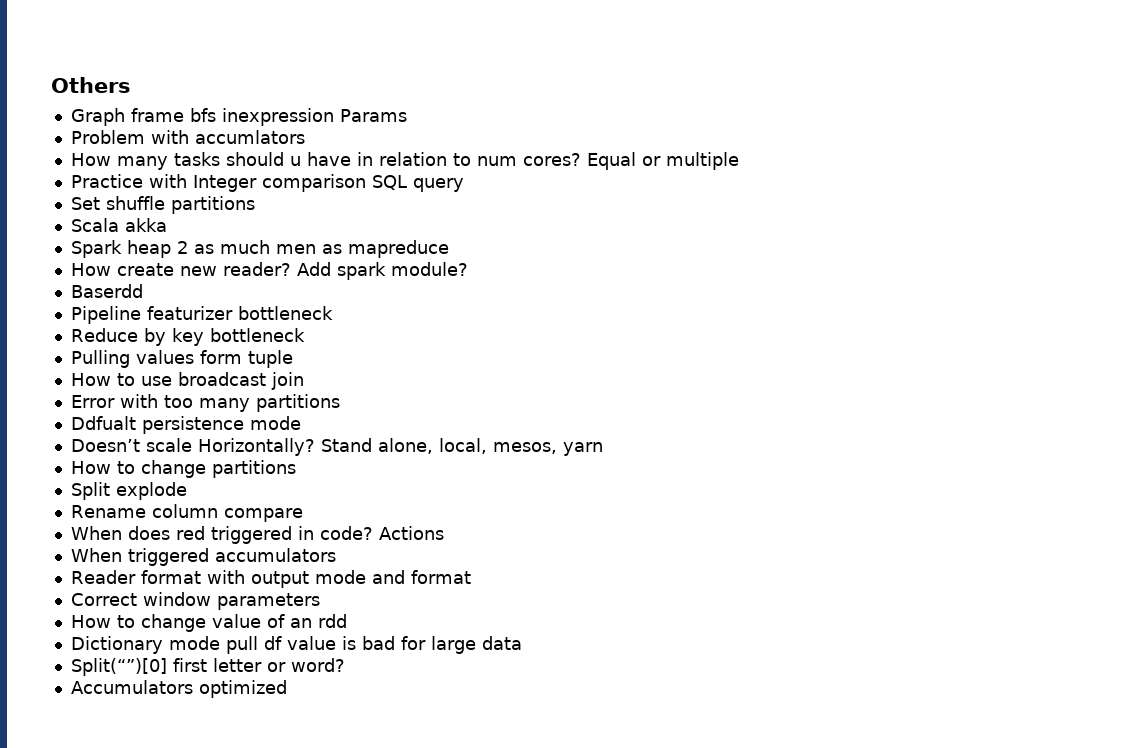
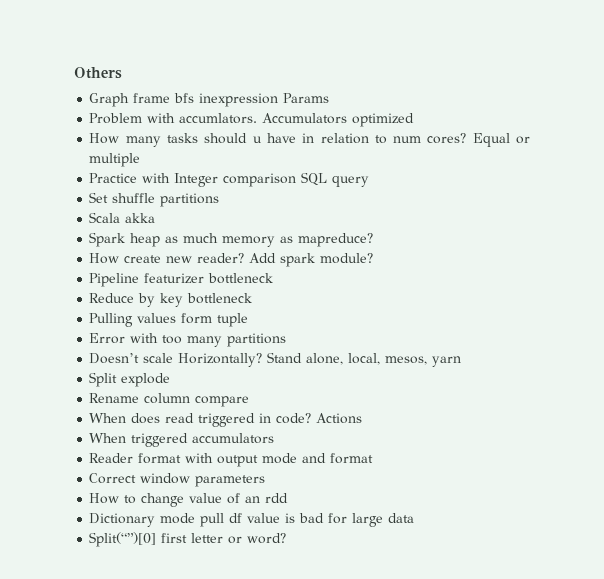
- Problem with accumlators
+ Problem with accumlators. Accumulators optimized
- Spark heap 2 as much men as mapreduce
+ Spark heap as much memory as mapreduce?
- Baserdd
- How to use broadcast join
- Ddfualt persistence mode
- How to change partitions
- When does red triggered in code?
+ When does read triggered in code?
- Accumulators optimized

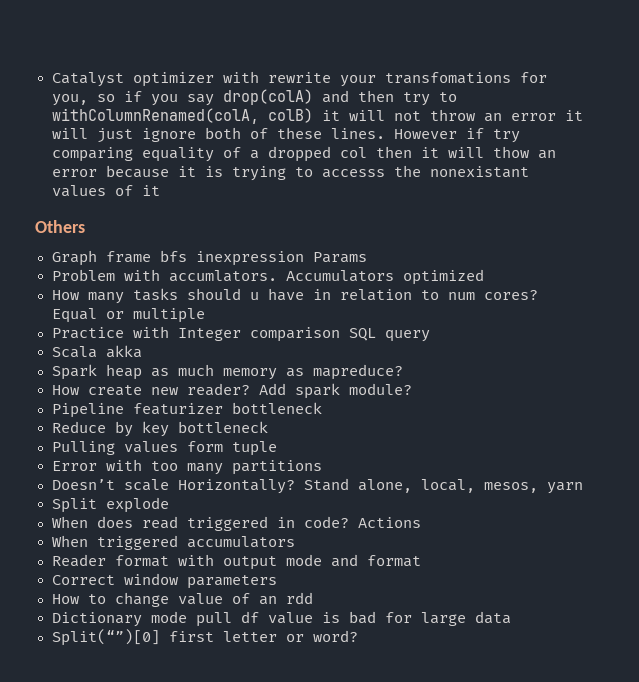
+ Catalyst optimizer with rewrite your transfomations for you, so if you say drop(colA) and then try to withColumnRenamed(colA, colB) it will not throw an error it will just ignore both of these lines. However if try comparing equality of a dropped col then it will thow an error because it is trying to accesss the nonexistant values of it
- Set shuffle partitions
- Rename column compare

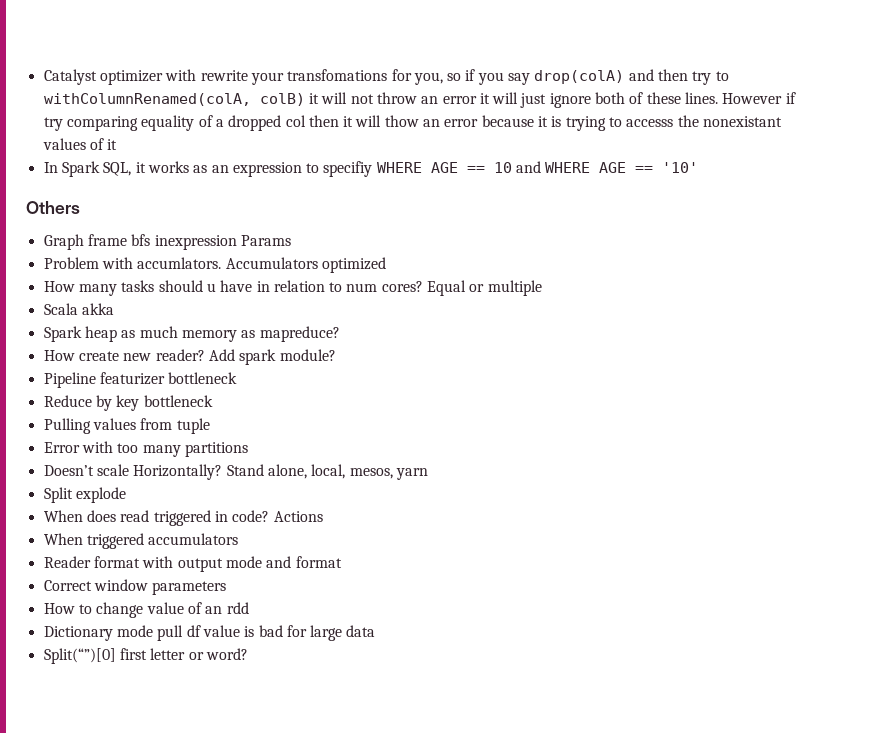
+ In Spark SQL, it works as an expression to specifiy WHERE AGE == 10 and WHERE AGE == '10'
- Practice with Integer comparison SQL query
- Pulling values form tuple
+ Pulling values from tuple

